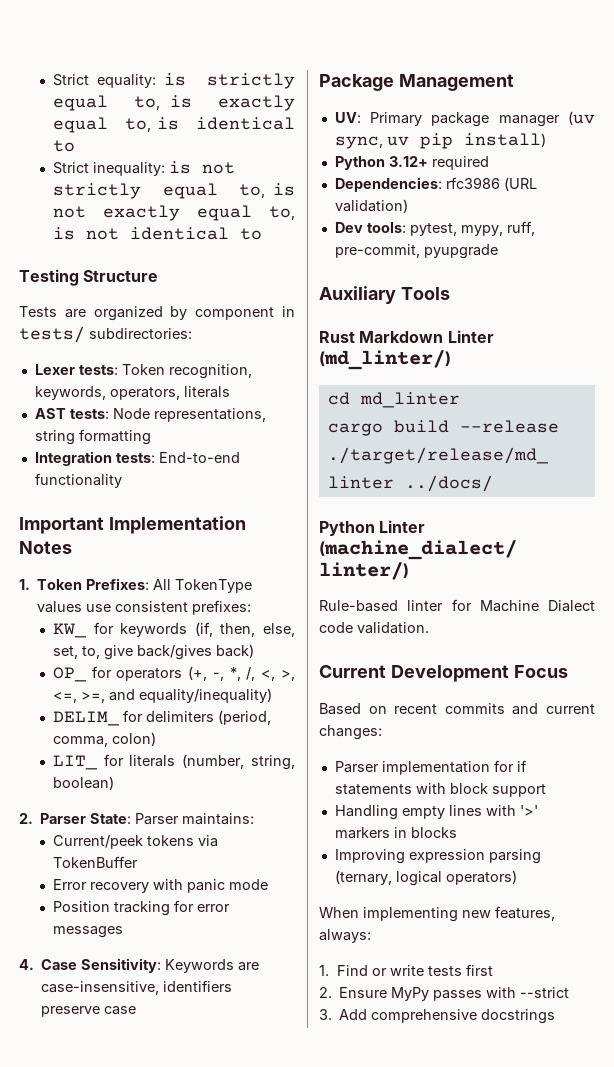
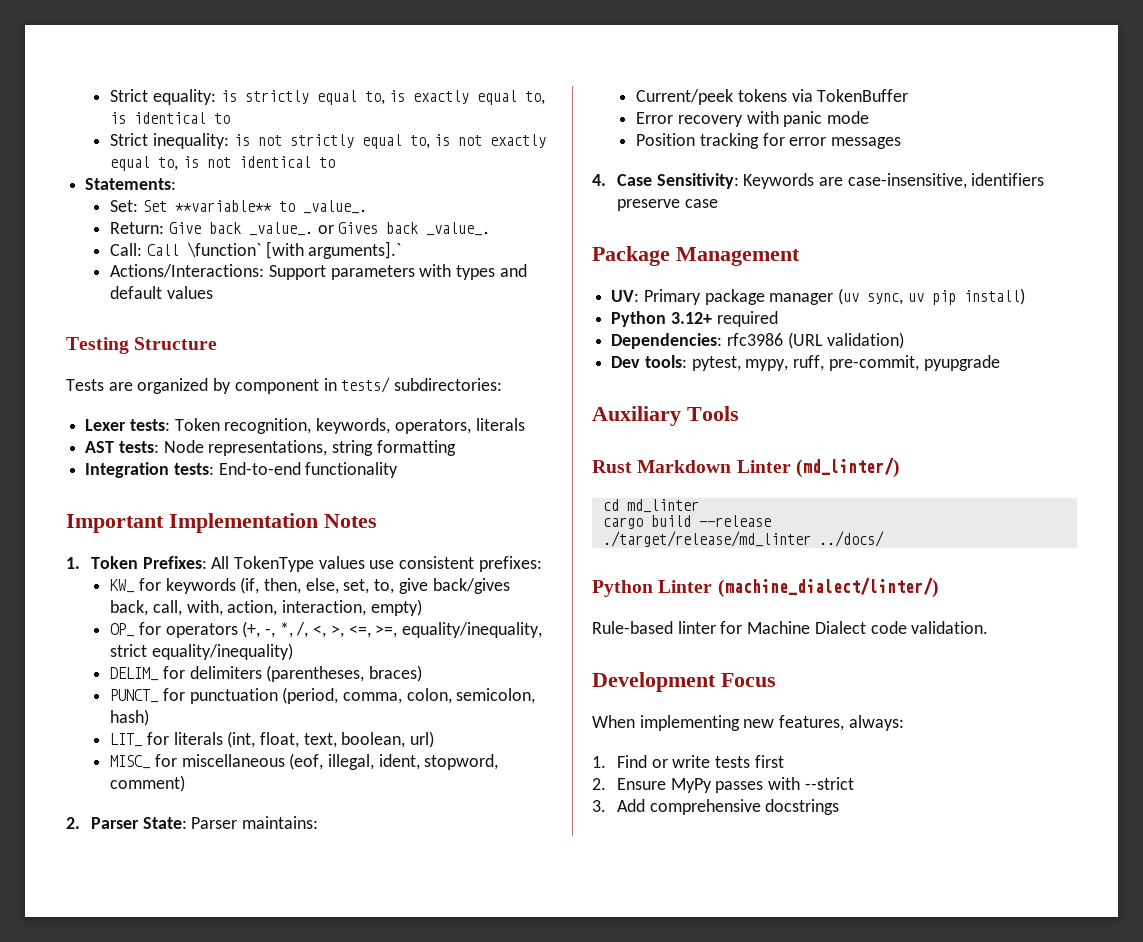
+ Statements:
+ Set: Set **variable** to _value_.
+ Return: Give back _value_. or Gives back _value_.
+ Call: Call \function` [with arguments].`
+ Actions/Interactions: Support parameters with types and default values
- KW_ for keywords (if, then, else, set, to, give back/gives back)
+ KW_ for keywords (if, then, else, set, to, give back/gives back, call, with, action, interaction, empty)
- OP_ for operators (+, -, *, /, <, >, <=, >=, and equality/inequality)
+ OP_ for operators (+, -, *, /, <, >, <=, >=, equality/inequality, strict equality/inequality)
- DELIM_ for delimiters (period, comma, colon)
- LIT_ for literals (number, string, boolean)
+ DELIM_ for delimiters (parentheses, braces)
+ PUNCT_ for punctuation (period, comma, colon, semicolon, hash)
+ LIT_ for literals (int, float, text, boolean, url)
+ MISC_ for miscellaneous (eof, illegal, ident, stopword, comment)
- Current Development Focus
+ Development Focus
- Based on recent commits and current changes:
- Parser implementation for if statements with block support
- Handling empty lines with '>' markers in blocks
- Improving expression parsing (ternary, logical operators)

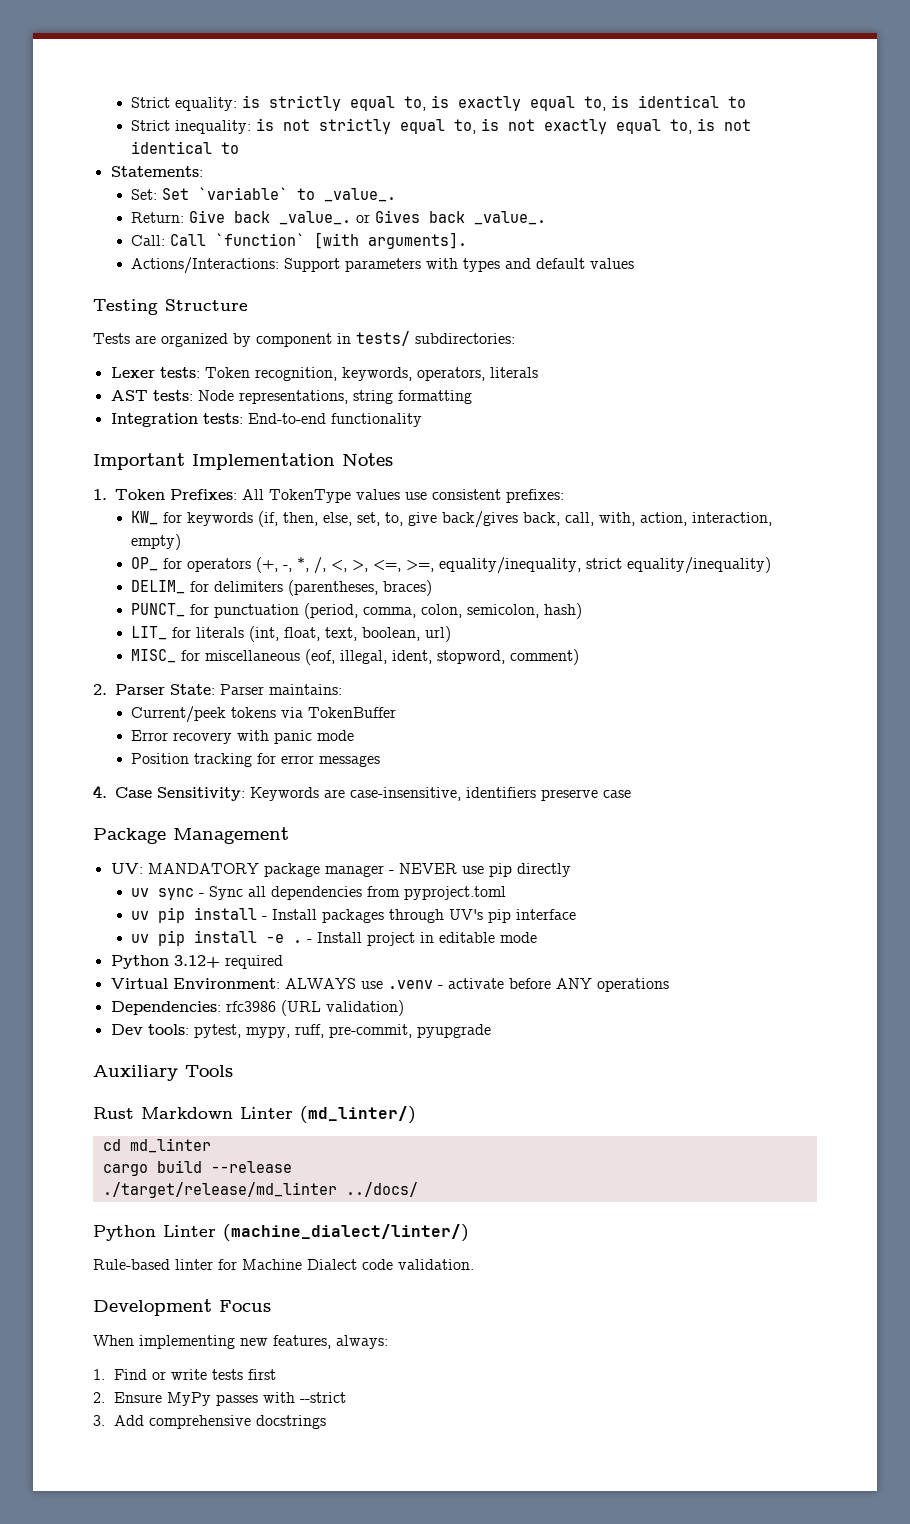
- Set: Set **variable** to _value_.
+ Set: Set `variable` to _value_.
- Call: Call \function` [with arguments].`
+ Call: Call `function` [with arguments].
- UV: Primary package manager (uv sync, uv pip install)
+ UV: MANDATORY package manager - NEVER use pip directly
+ uv sync - Sync all dependencies from pyproject.toml
+ uv pip install - Install packages through UV's pip interface
+ uv pip install -e . - Install project in editable mode
  Python 3.12+ required
+ Virtual Environment: ALWAYS use .venv - activate before ANY operations

